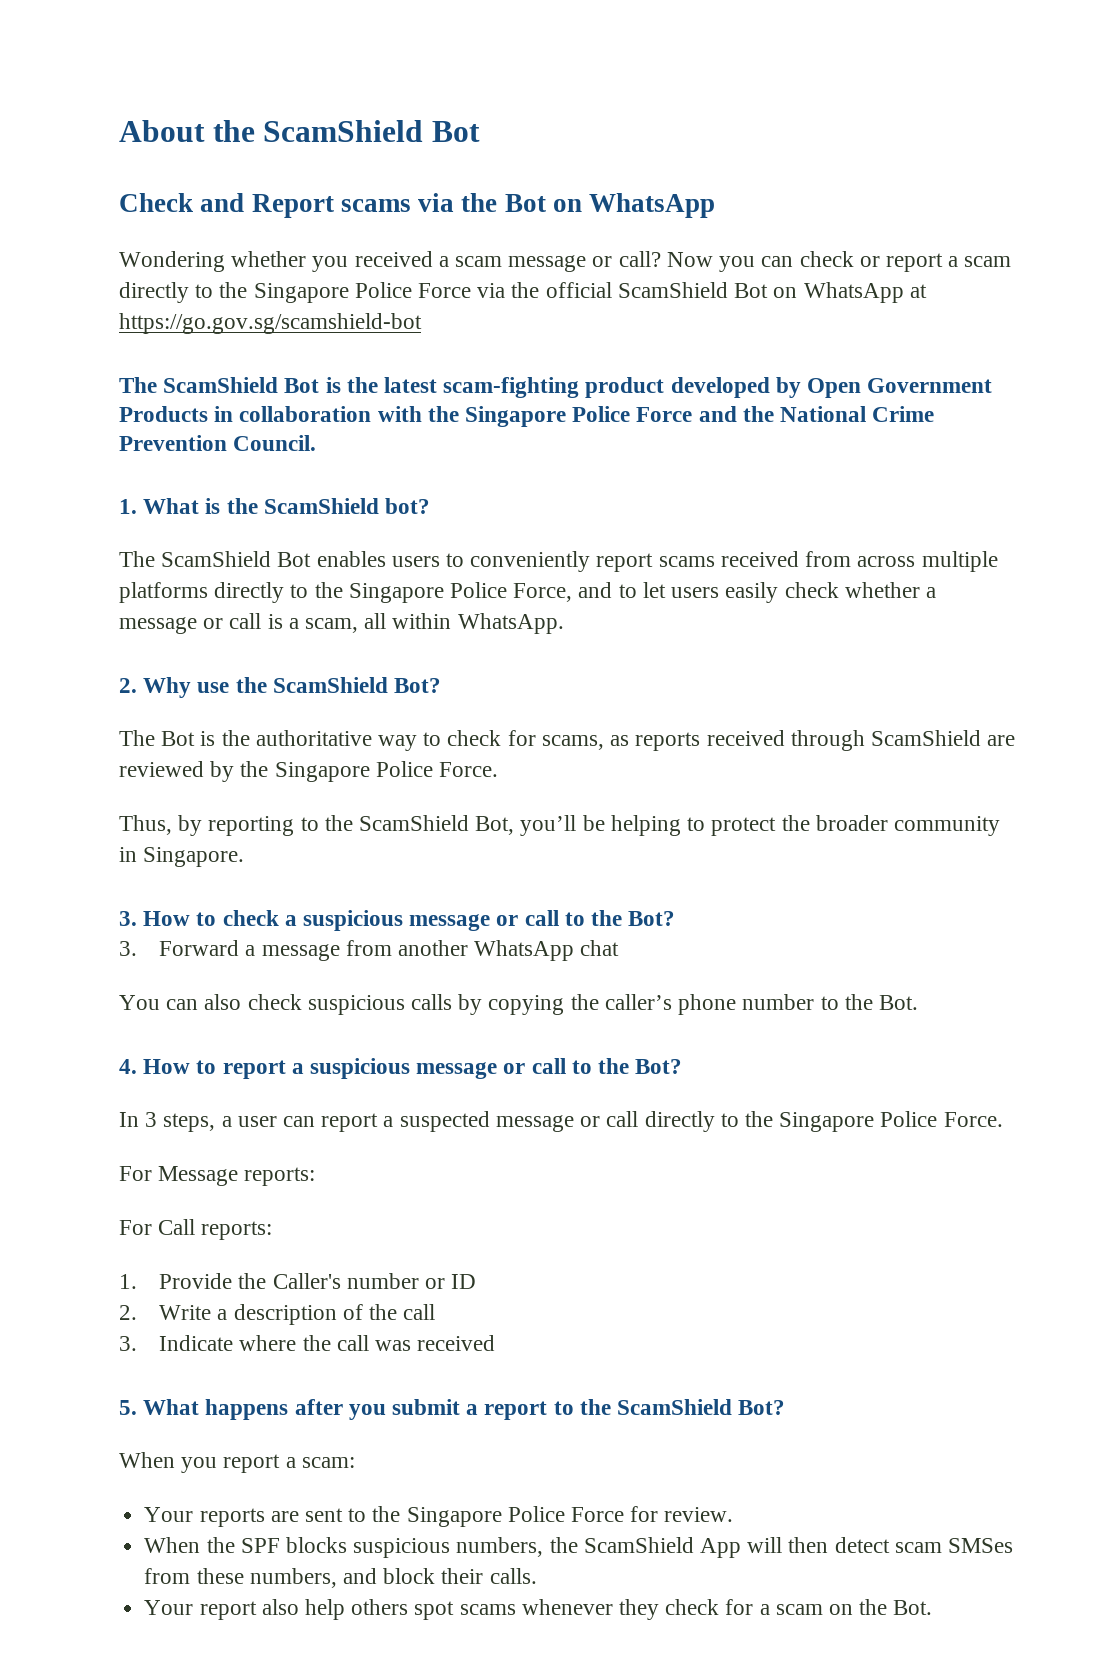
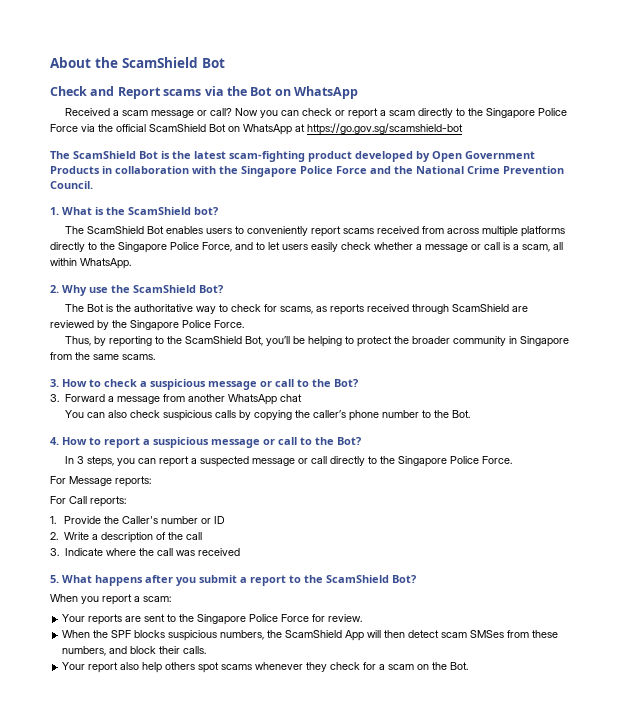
- Wondering whether you received a scam message or call?
+ Received a scam message or call?
- Thus, by reporting to the ScamShield Bot, you’ll be helping to protect the broader community in Singapore.
+ Thus, by reporting to the ScamShield Bot, you’ll be helping to protect the broader community in Singapore from the same scams.
- In 3 steps, a user can report a suspected message or call directly to the Singapore Police Force.
+ In 3 steps, you can report a suspected message or call directly to the Singapore Police Force.

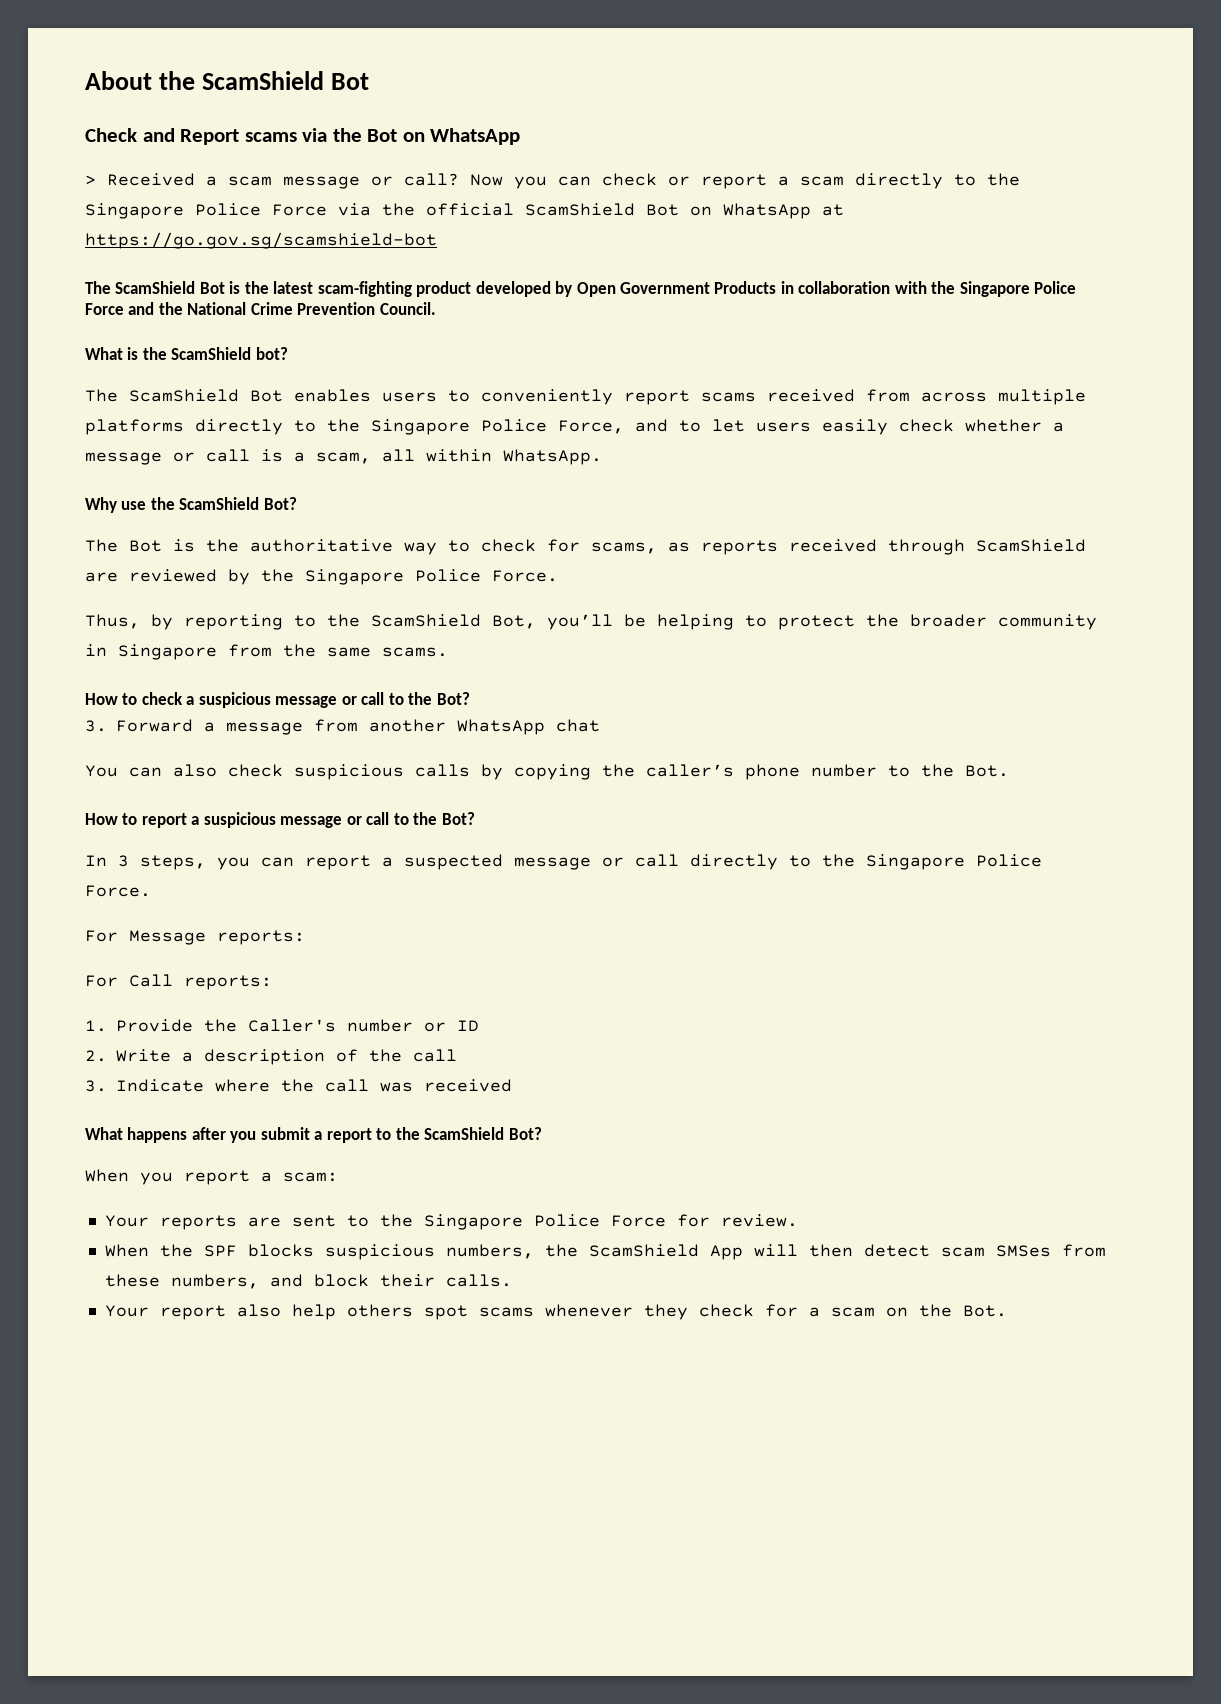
- Received a scam message or call?
+ > Received a scam message or call?
- 1. What is the ScamShield bot?
+ What is the ScamShield bot?
- 2. Why use the ScamShield Bot?
+ Why use the ScamShield Bot?
- 3. How to check a suspicious message or call to the Bot?
+ How to check a suspicious message or call to the Bot?
- 4. How to report a suspicious message or call to the Bot?
+ How to report a suspicious message or call to the Bot?
- 5. What happens after you submit a report to the ScamShield Bot?
+ What happens after you submit a report to the ScamShield Bot?

